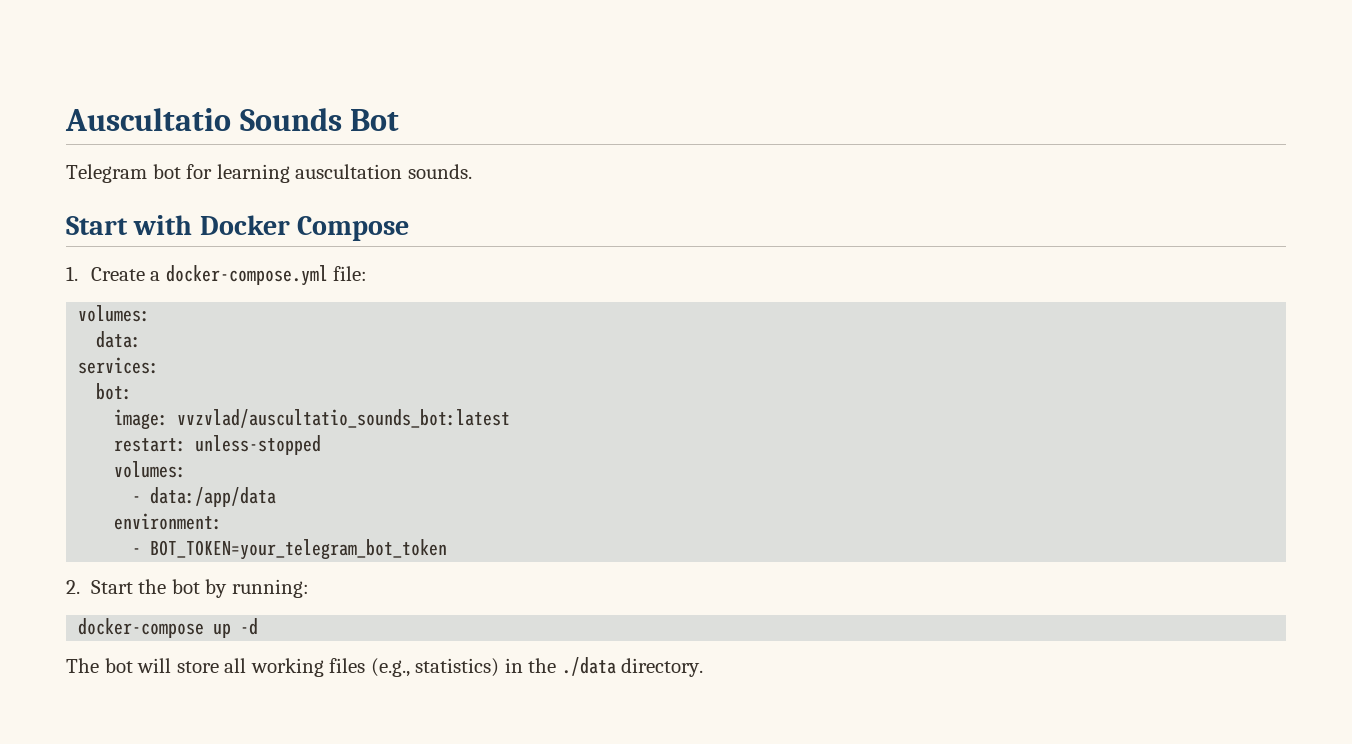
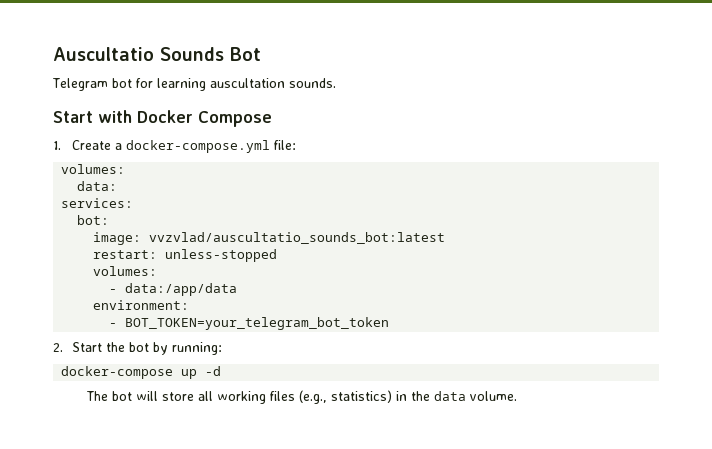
- The bot will store all working files (e.g., statistics) in the ./data directory.
+ The bot will store all working files (e.g., statistics) in the data volume.

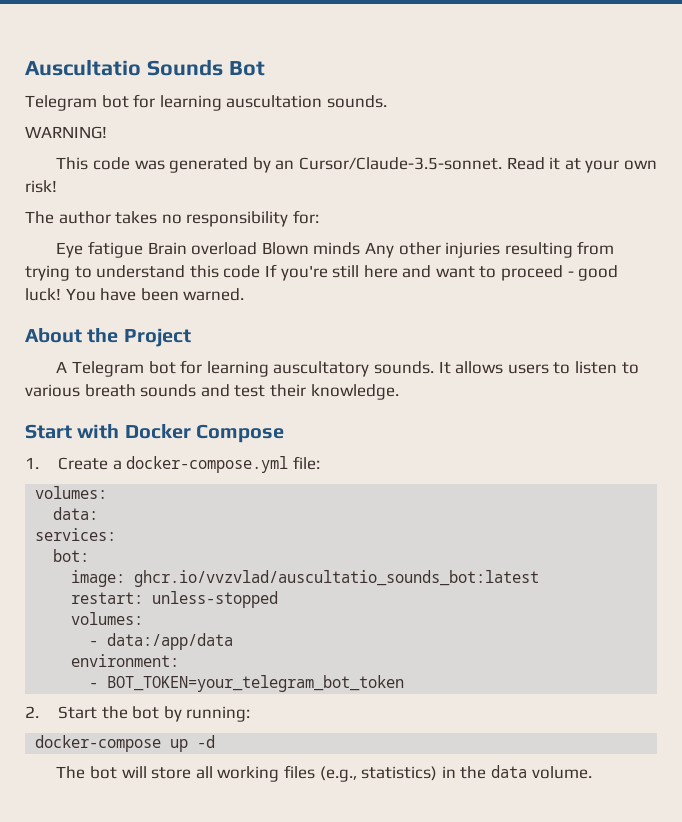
+ WARNING!
+ This code was generated by an Cursor/Claude-3.5-sonnet. Read it at your own risk!
+ The author takes no responsibility for:
+ Eye fatigue Brain overload Blown minds Any other injuries resulting from trying to understand this code If you're still here and want to proceed - good luck! You have been warned.
+ About the Project
+ A Telegram bot for learning auscultatory sounds. It allows users to listen to various breath sounds and test their knowledge.
- image: vvzvlad/auscultatio_sounds_bot:latest
+ image: ghcr.io/vvzvlad/auscultatio_sounds_bot:latest

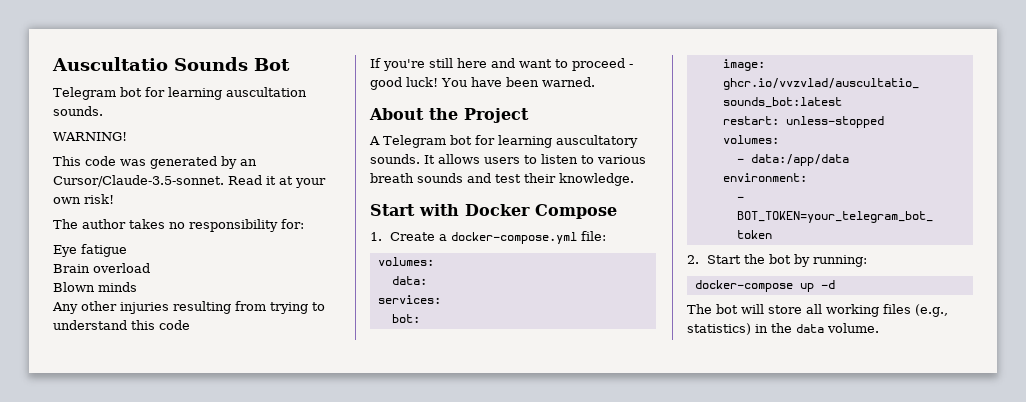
- Eye fatigue Brain overload Blown minds Any other injuries resulting from trying to understand this code If you're still here and want to proceed - good luck!
+ Eye fatigue
+ Brain overload
+ Blown minds
+ Any other injuries resulting from trying to understand this code
+ If you're still here and want to proceed - good luck!

